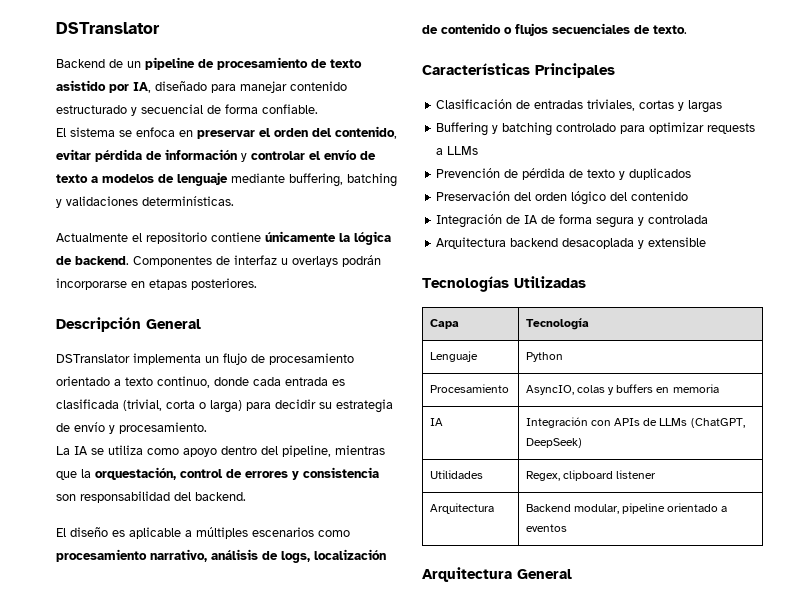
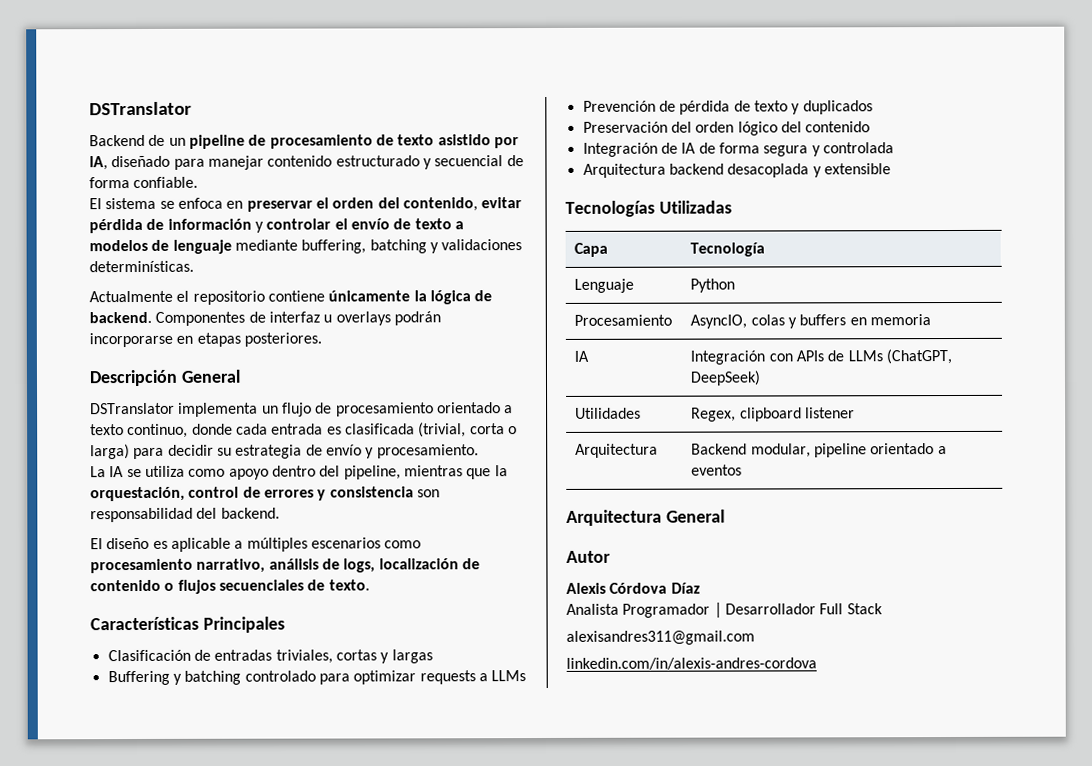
+ Autor
+ Alexis Córdova Díaz
+ Analista Programador | Desarrollador Full Stack
+ alexisandres311@gmail.com
+ linkedin.com/in/alexis-andres-cordova

